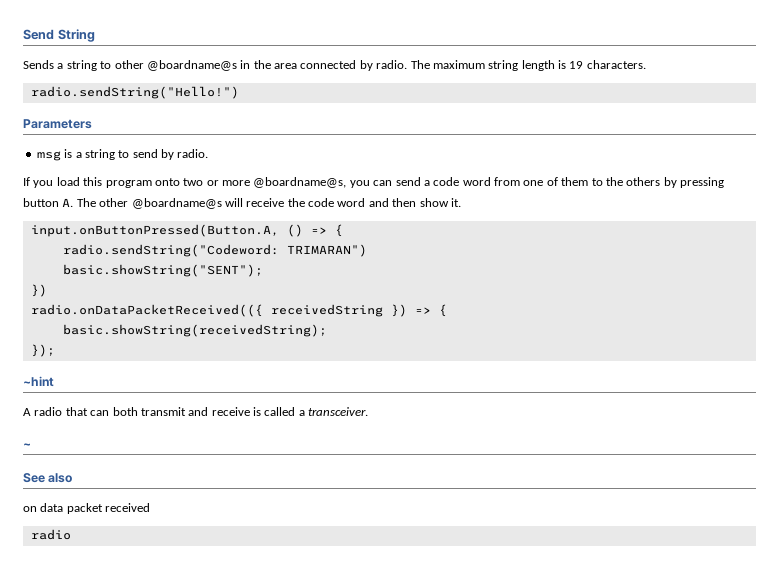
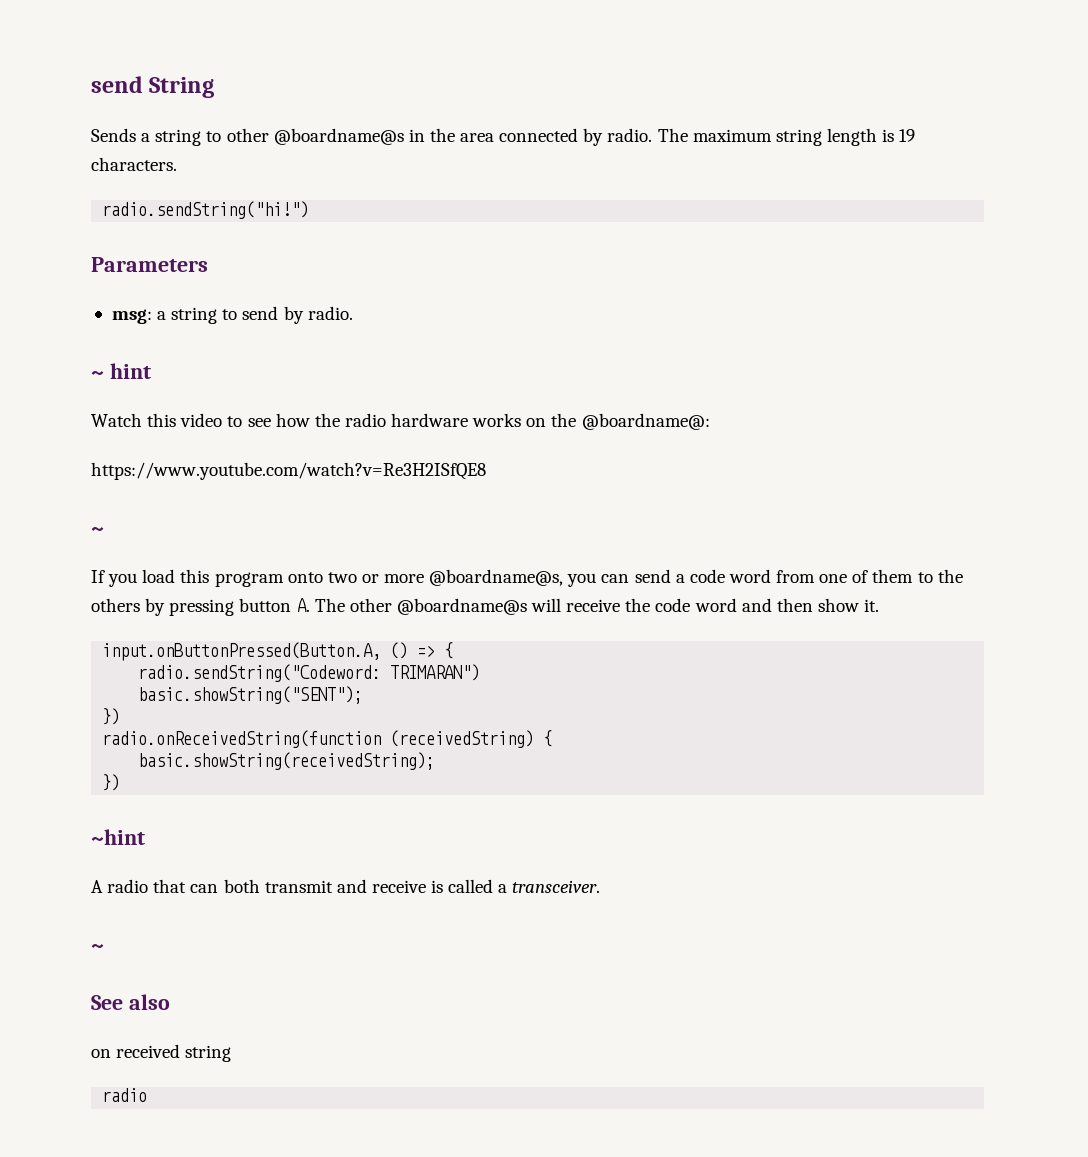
- Send String
+ send String
- radio.sendString("Hello!")
+ radio.sendString("hi!")
- msg is a string to send by radio.
+ msg: a string to send by radio.
+ ~ hint
+ Watch this video to see how the radio hardware works on the @boardname@:
+ https://www.youtube.com/watch?v=Re3H2ISfQE8
+ ~
- radio.onDataPacketReceived(({ receivedString }) => {
+ radio.onReceivedString(function (receivedString) {
  basic.showString(receivedString);
- });
+ })
- on data packet received
+ on received string

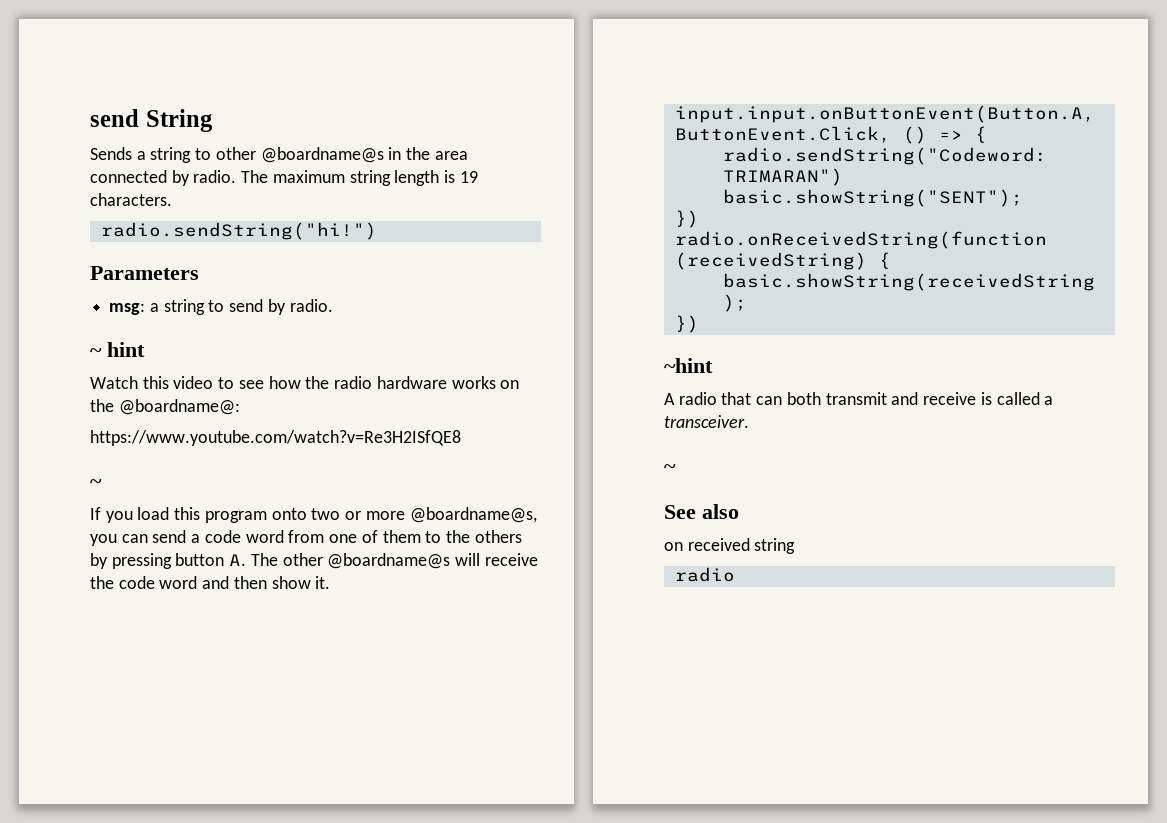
- input.onButtonPressed(Button.A, () => {
+ input.input.onButtonEvent(Button.A, ButtonEvent.Click, () => {

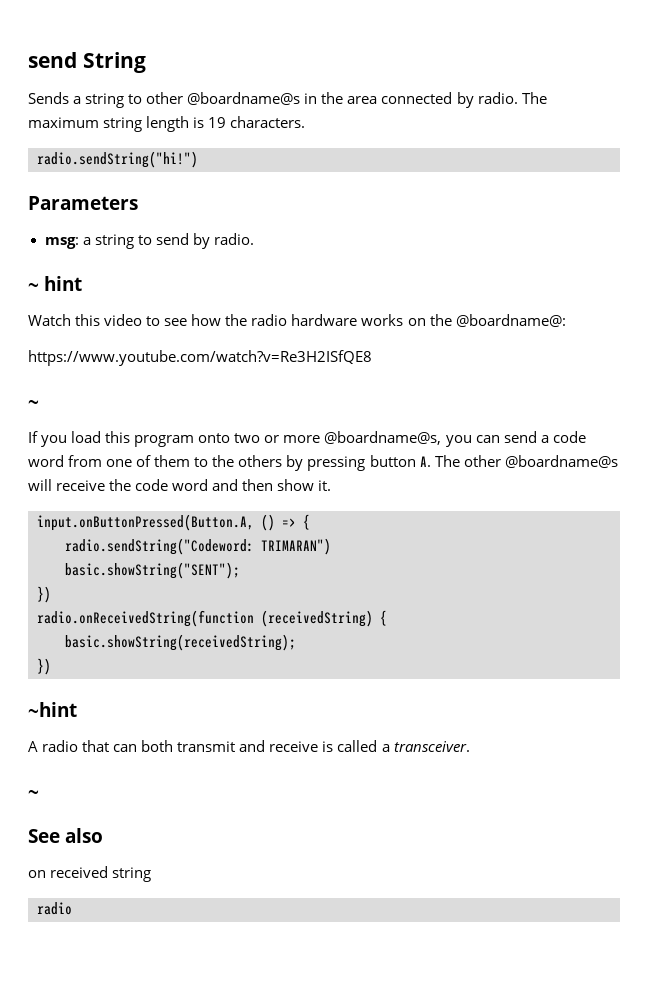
- input.input.onButtonEvent(Button.A, ButtonEvent.Click, () => {
+ input.onButtonPressed(Button.A, () => {

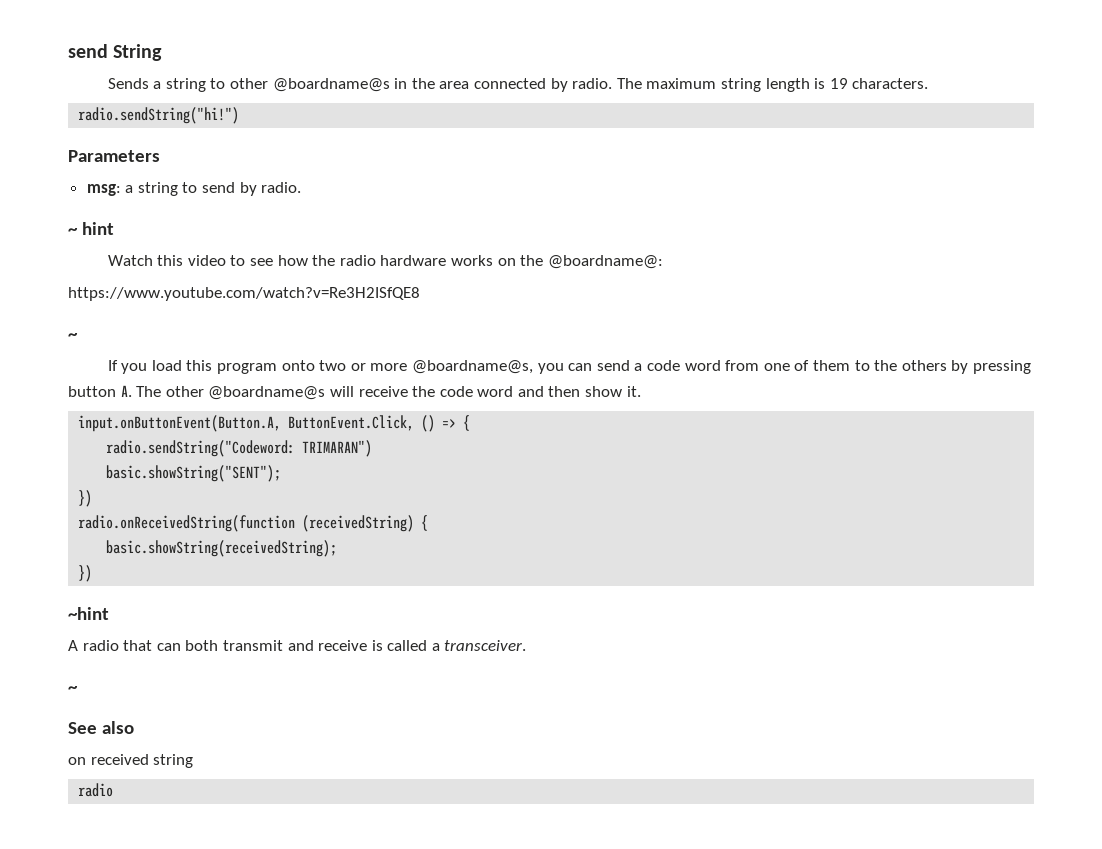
- input.onButtonPressed(Button.A, () => {
+ input.onButtonEvent(Button.A, ButtonEvent.Click, () => {

